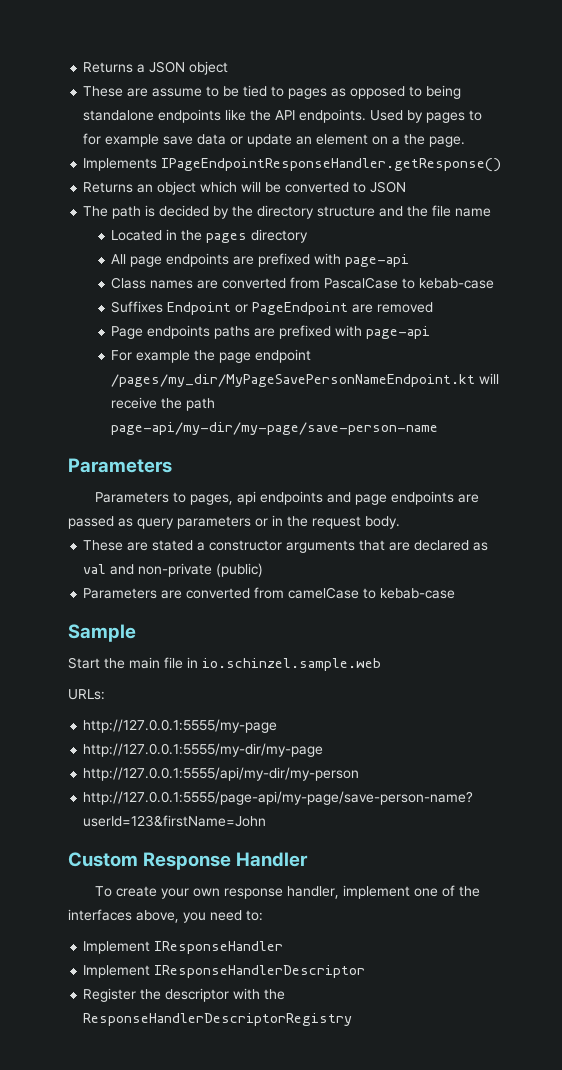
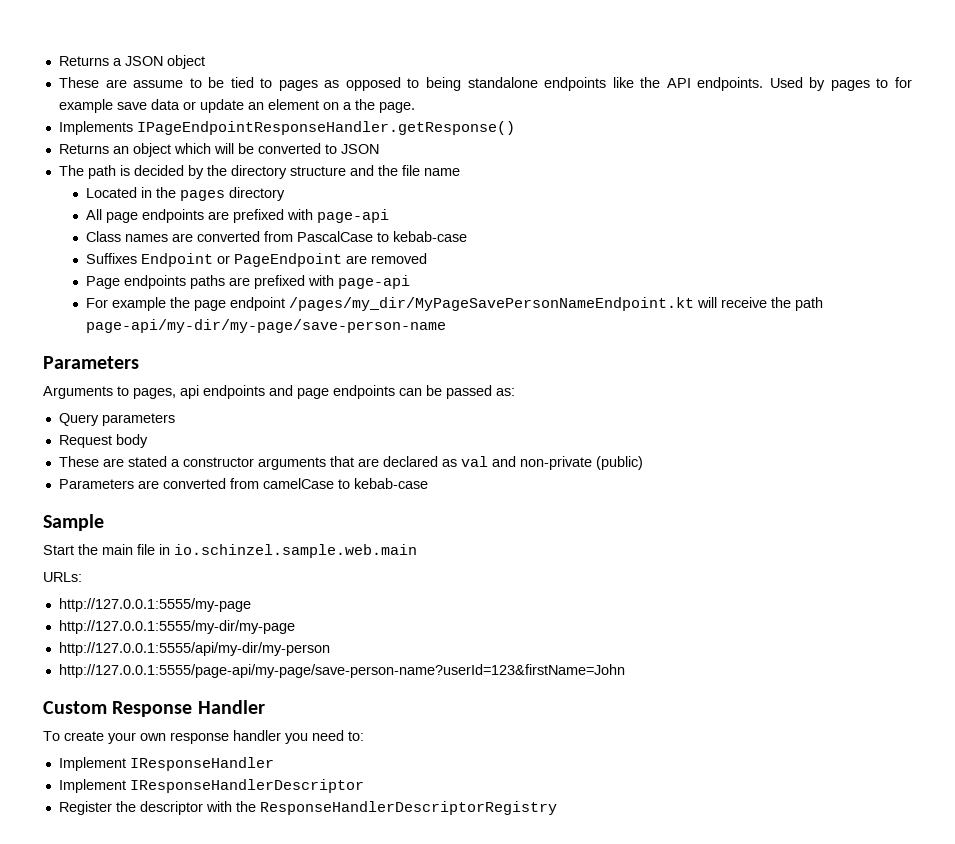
- Parameters to pages, api endpoints and page endpoints are passed as query parameters or in the request body.
+ Arguments to pages, api endpoints and page endpoints can be passed as:
+ Query parameters
+ Request body
- Start the main file in io.schinzel.sample.web
+ Start the main file in io.schinzel.sample.web.main
- To create your own response handler, implement one of the interfaces above, you need to:
+ To create your own response handler you need to:

